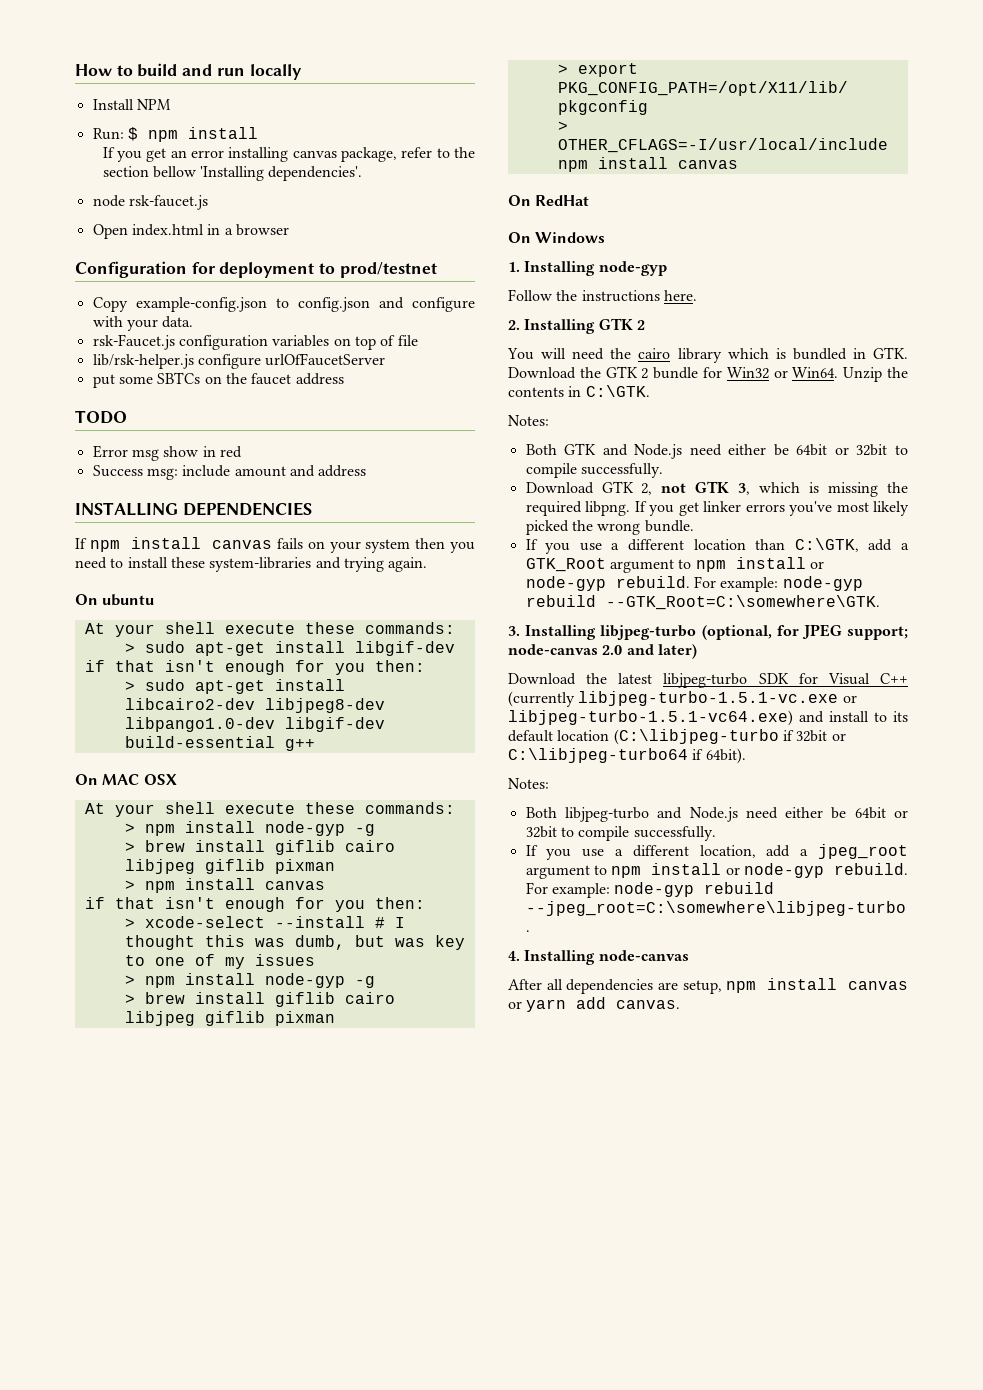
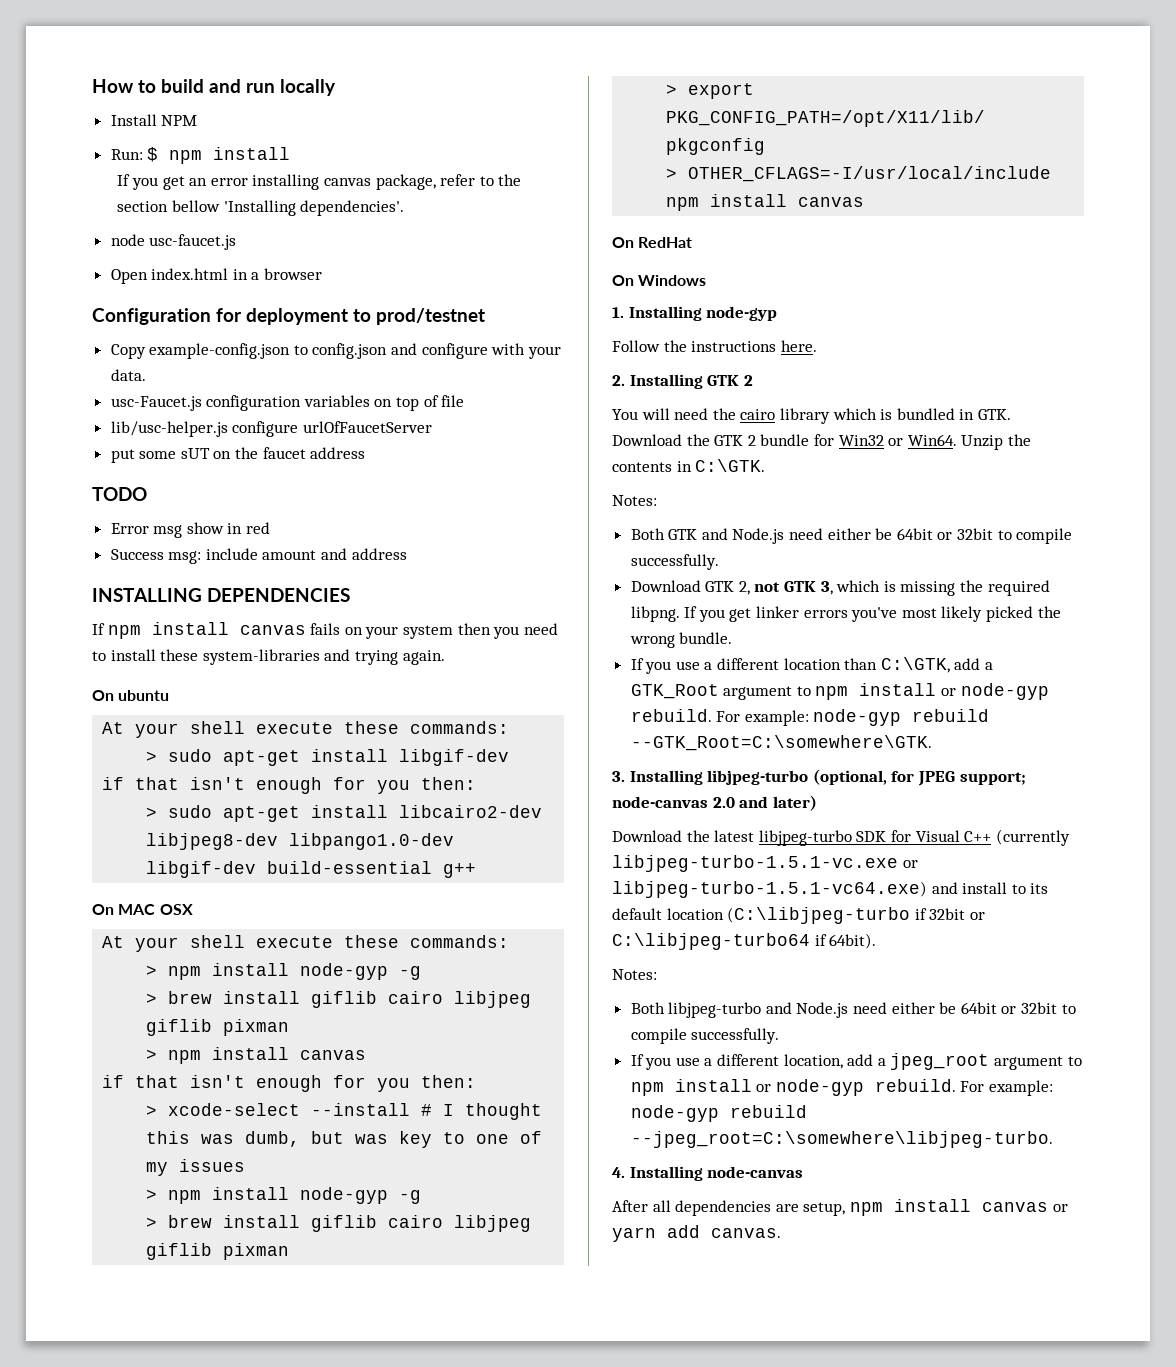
- node rsk-faucet.js
+ node usc-faucet.js
- rsk-Faucet.js configuration variables on top of file
+ usc-Faucet.js configuration variables on top of file
- lib/rsk-helper.js configure urlOfFaucetServer
+ lib/usc-helper.js configure urlOfFaucetServer
- put some SBTCs on the faucet address
+ put some sUT on the faucet address

